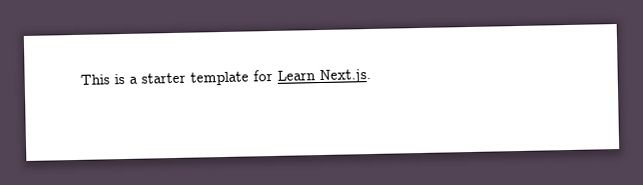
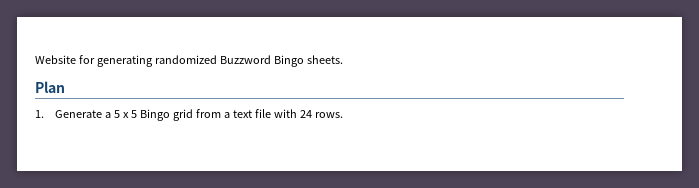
- This is a starter template for Learn Next.js.
+ Website for generating randomized Buzzword Bingo sheets.
+ Plan
+ 1. Generate a 5 x 5 Bingo grid from a text file with 24 rows.

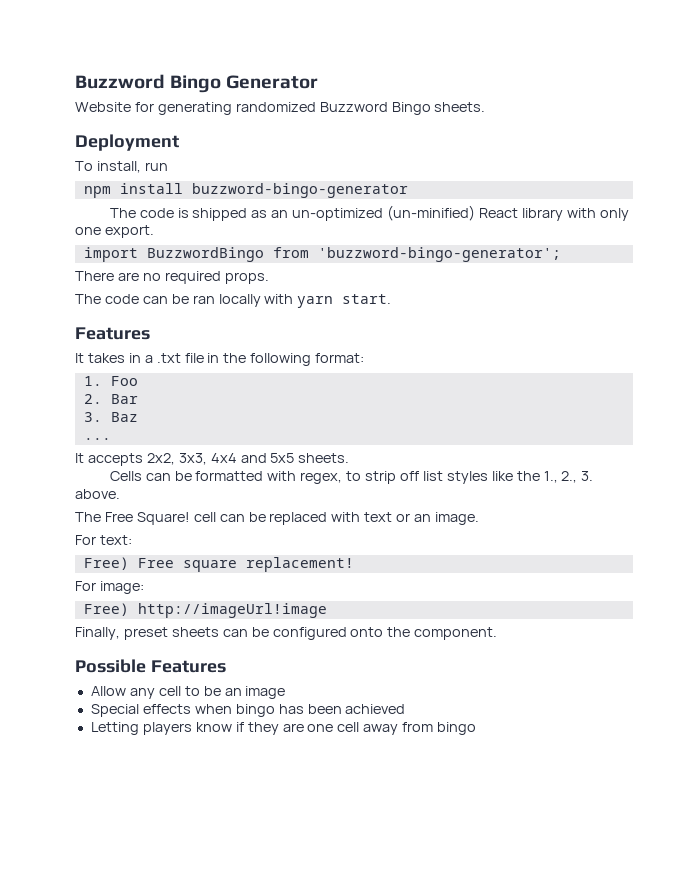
+ Buzzword Bingo Generator
- Plan
- 1. Generate a 5 x 5 Bingo grid from a text file with 24 rows.
+ Deployment
+ To install, run
+ npm install buzzword-bingo-generator
+ The code is shipped as an un-optimized (un-minified) React library with only one export.
+ import BuzzwordBingo from 'buzzword-bingo-generator';
+ There are no required props.
+ The code can be ran locally with yarn start.
+ Features
+ It takes in a .txt file in the following format:
+ 1. Foo
+ 2. Bar
+ 3. Baz
+ ...
+ It accepts 2x2, 3x3, 4x4 and 5x5 sheets.
+ Cells can be formatted with regex, to strip off list styles like the 1., 2., 3. above.
+ The Free Square! cell can be replaced with text or an image.
+ For text:
+ Free) Free square replacement!
+ For image:
+ Free) http://imageUrl!image
+ Finally, preset sheets can be configured onto the component.
+ Possible Features
+ Allow any cell to be an image
+ Special effects when bingo has been achieved
+ Letting players know if they are one cell away from bingo

